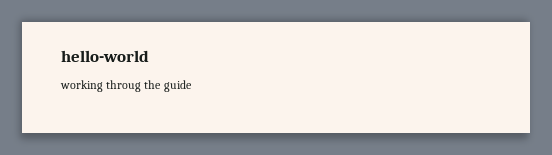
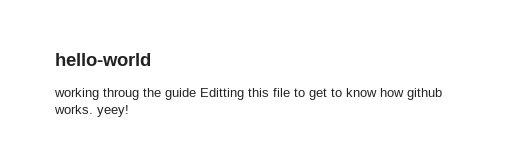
- working throug the guide
+ working throug the guide Editting this file to get to know how github works. yeey!

